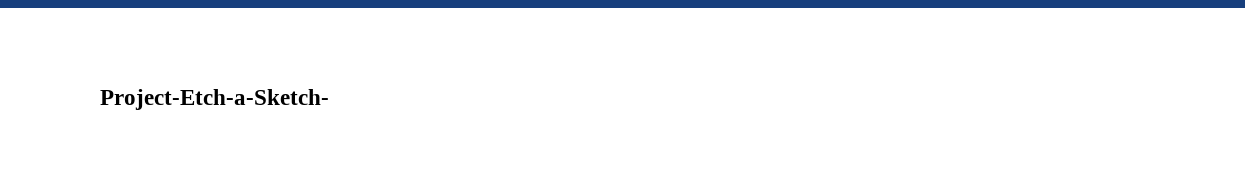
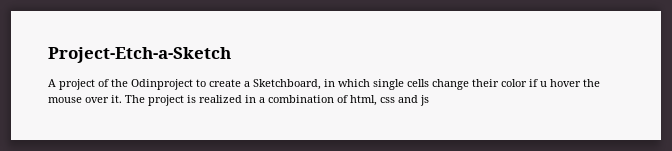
- Project-Etch-a-Sketch-
+ Project-Etch-a-Sketch
+ A project of the Odinproject to create a Sketchboard, in which single cells change their color if u hover the mouse over it. The project is realized in a combination of html, css and js

